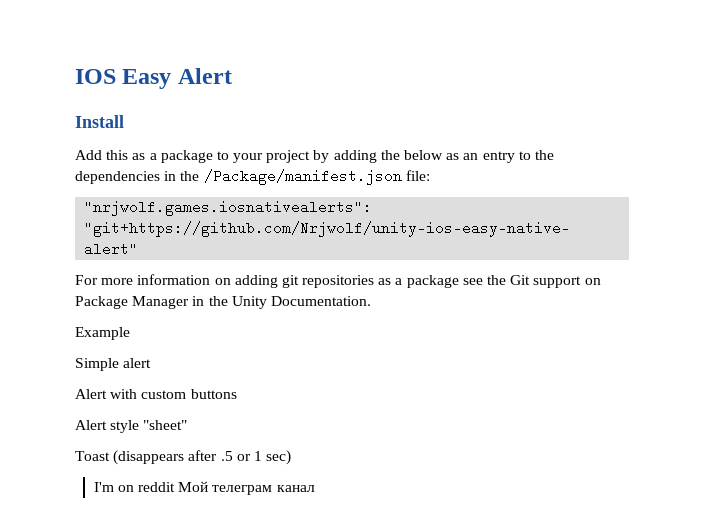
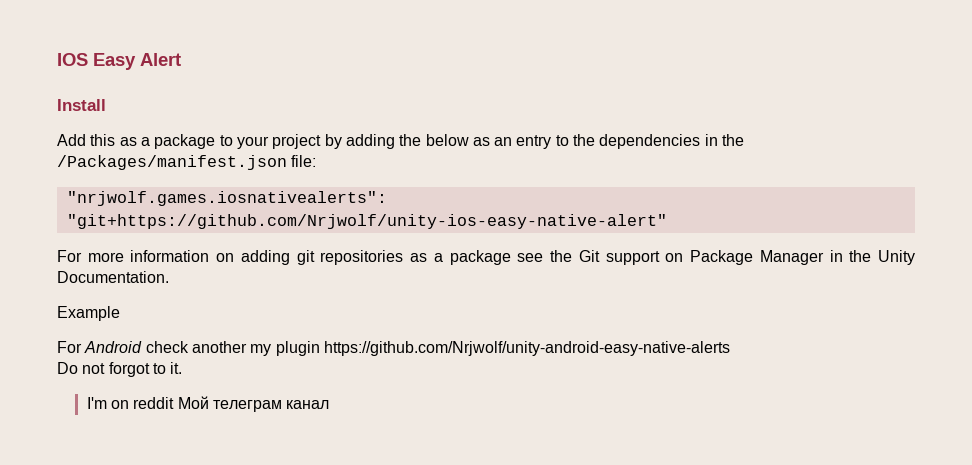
- Add this as a package to your project by adding the below as an entry to the dependencies in the /Package/manifest.json file:
+ Add this as a package to your project by adding the below as an entry to the dependencies in the /Packages/manifest.json file:
- Simple alert
- Alert with custom buttons
- Alert style "sheet"
- Toast (disappears after .5 or 1 sec)
+ For Android check another my plugin https://github.com/Nrjwolf/unity-android-easy-native-alerts
+ Do not forgot to it.

